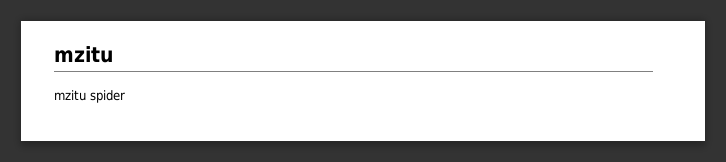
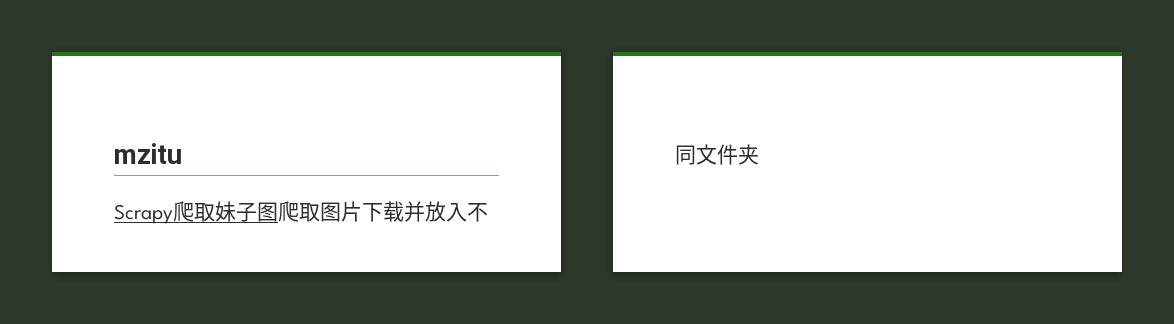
- mzitu spider
+ Scrapy爬取妹子图爬取图片下载并放入不同文件夹

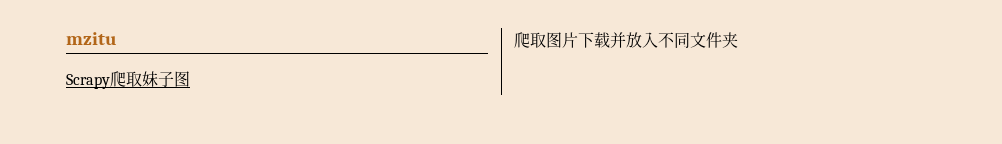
- Scrapy爬取妹子图爬取图片下载并放入不同文件夹
+ Scrapy爬取妹子图
+ 爬取图片下载并放入不同文件夹

